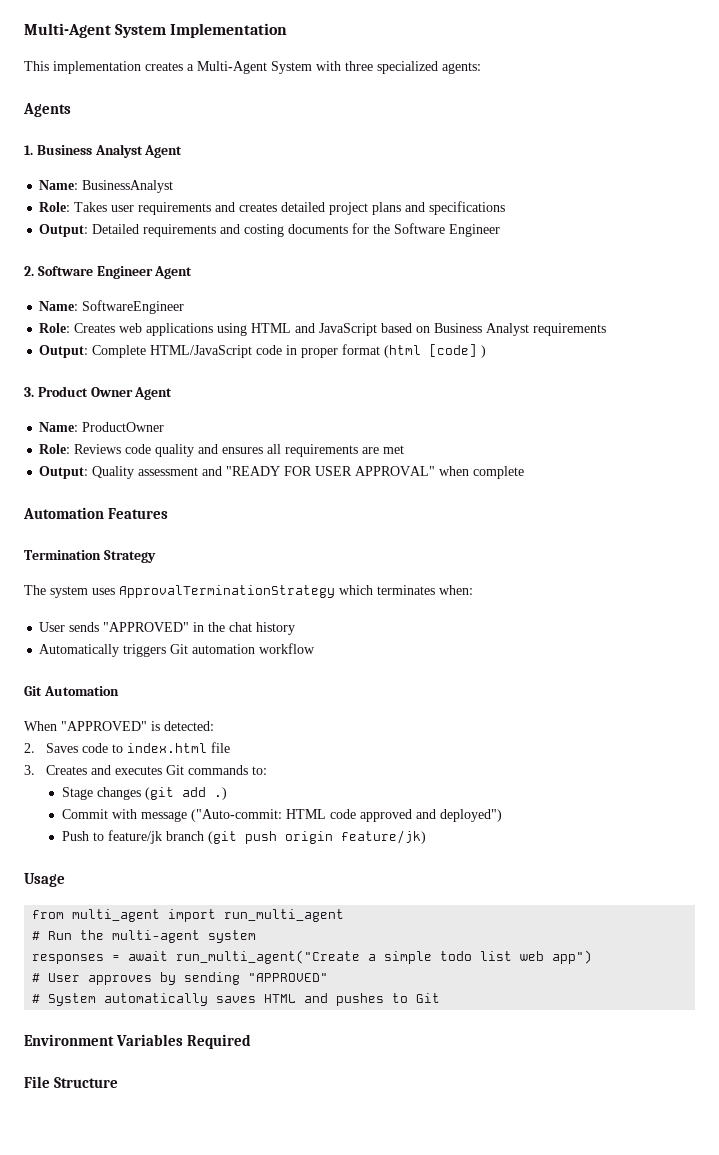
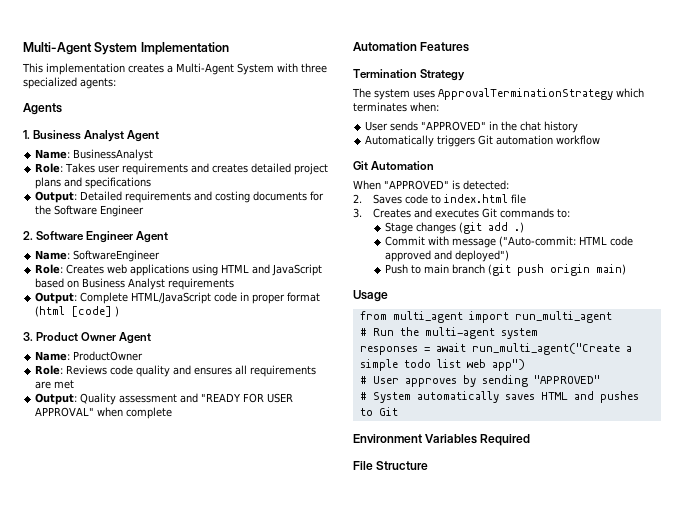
- Push to feature/jk branch (git push origin feature/jk)
+ Push to main branch (git push origin main)

